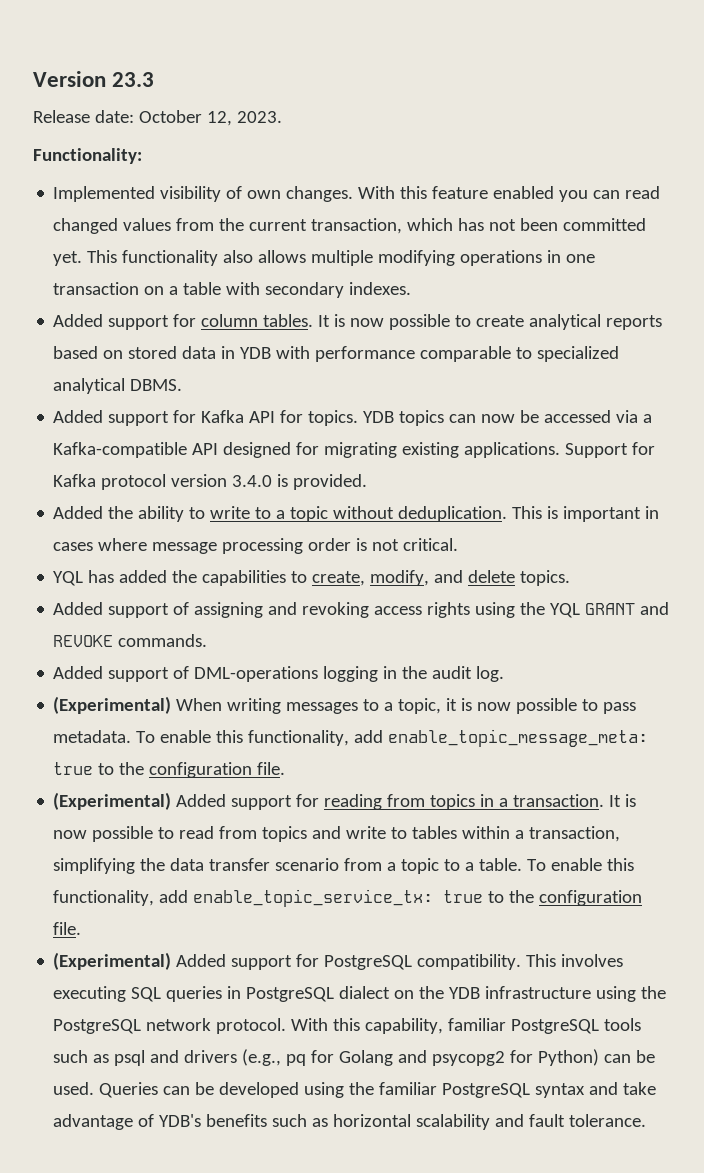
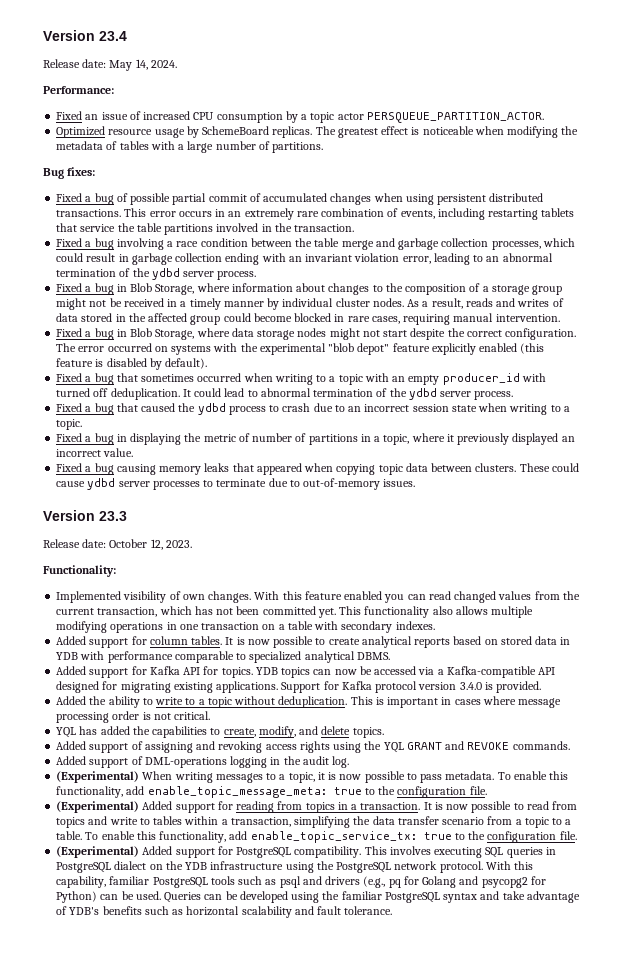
+ Version 23.4
+ Release date: May 14, 2024.
+ Performance:
+ Fixed an issue of increased CPU consumption by a topic actor PERSQUEUE_PARTITION_ACTOR.
+ Optimized resource usage by SchemeBoard replicas. The greatest effect is noticeable when modifying the metadata of tables with a large number of partitions.
+ Bug fixes:
+ Fixed a bug of possible partial commit of accumulated changes when using persistent distributed transactions. This error occurs in an extremely rare combination of events, including restarting tablets that service the table partitions involved in the transaction.
+ Fixed a bug involving a race condition between the table merge and garbage collection processes, which could result in garbage collection ending with an invariant violation error, leading to an abnormal termination of the ydbd server process.
+ Fixed a bug in Blob Storage, where information about changes to the composition of a storage group might not be received in a timely manner by individual cluster nodes. As a result, reads and writes of data stored in the affected group could become blocked in rare cases, requiring manual intervention.
+ Fixed a bug in Blob Storage, where data storage nodes might not start despite the correct configuration. The error occurred on systems with the experimental "blob depot" feature explicitly enabled (this feature is disabled by default).
+ Fixed a bug that sometimes occurred when writing to a topic with an empty producer_id with turned off deduplication. It could lead to abnormal termination of the ydbd server process.
+ Fixed a bug that caused the ydbd process to crash due to an incorrect session state when writing to a topic.
+ Fixed a bug in displaying the metric of number of partitions in a topic, where it previously displayed an incorrect value.
+ Fixed a bug causing memory leaks that appeared when copying topic data between clusters. These could cause ydbd server processes to terminate due to out-of-memory issues.

